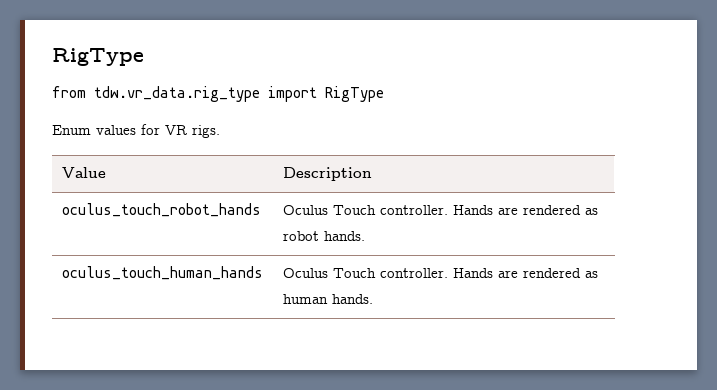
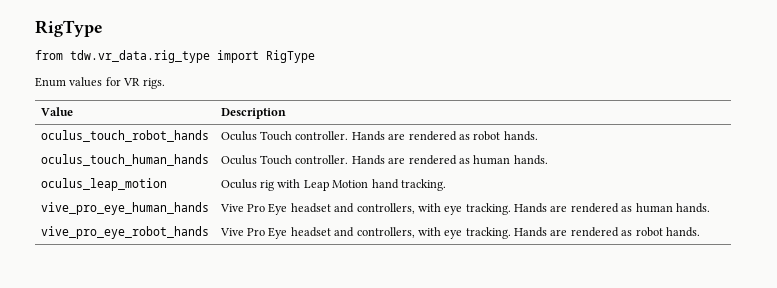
+ oculus_leap_motion | Oculus rig with Leap Motion hand tracking.
+ vive_pro_eye_human_hands | Vive Pro Eye headset and controllers, with eye tracking. Hands are rendered as human hands.
+ vive_pro_eye_robot_hands | Vive Pro Eye headset and controllers, with eye tracking. Hands are rendered as robot hands.

